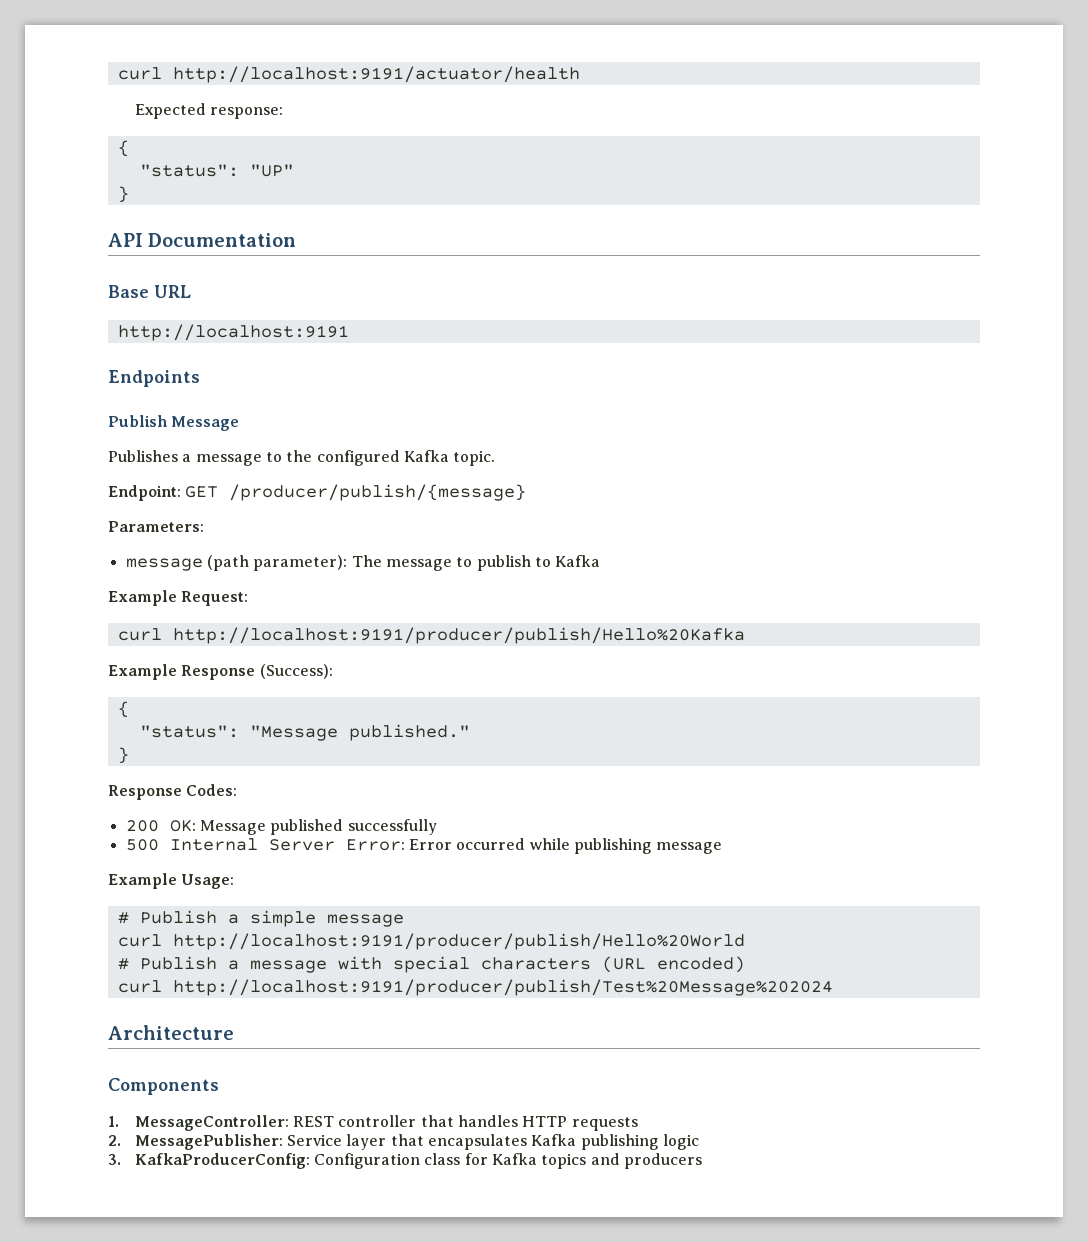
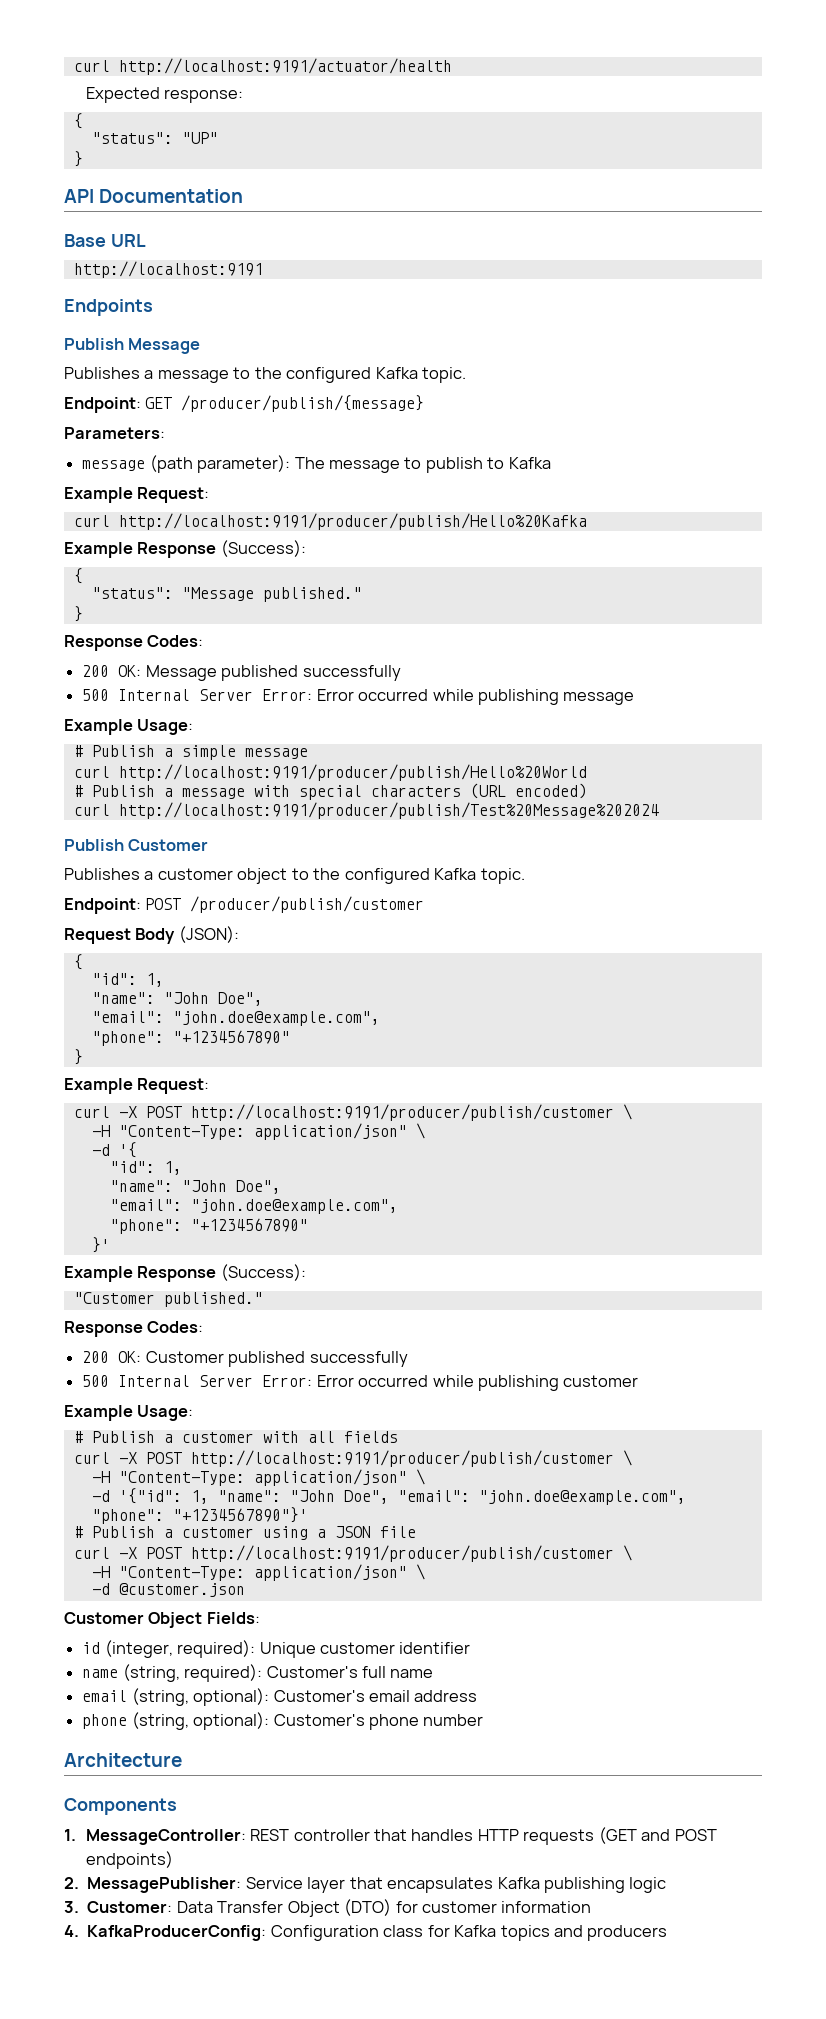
+ Publish Customer
+ Publishes a customer object to the configured Kafka topic.
+ Endpoint: POST /producer/publish/customer
+ Request Body (JSON):
+ {
+ "id": 1,
+ "name": "John Doe",
+ "email": "john.doe@example.com",
+ "phone": "+1234567890"
+ }
+ Example Request:
+ curl -X POST http://localhost:9191/producer/publish/customer \
+ -H "Content-Type: application/json" \
+ -d '{
+ "id": 1,
+ "name": "John Doe",
+ "email": "john.doe@example.com",
+ "phone": "+1234567890"
+ }'
+ Example Response (Success):
+ "Customer published."
+ Response Codes:
+ 200 OK: Customer published successfully
+ 500 Internal Server Error: Error occurred while publishing customer
+ Example Usage:
+ # Publish a customer with all fields
+ curl -X POST http://localhost:9191/producer/publish/customer \
+ -H "Content-Type: application/json" \
+ -d '{"id": 1, "name": "John Doe", "email": "john.doe@example.com", "phone": "+1234567890"}'
+ # Publish a customer using a JSON file
+ curl -X POST http://localhost:9191/producer/publish/customer \
+ -H "Content-Type: application/json" \
+ -d @customer.json
+ Customer Object Fields:
+ id (integer, required): Unique customer identifier
+ name (string, required): Customer's full name
+ email (string, optional): Customer's email address
+ phone (string, optional): Customer's phone number
- 1. MessageController: REST controller that handles HTTP requests
+ 1. MessageController: REST controller that handles HTTP requests (GET and POST endpoints)
- 3. KafkaProducerConfig: Configuration class for Kafka topics and producers
+ 3. Customer: Data Transfer Object (DTO) for customer information
+ 4. KafkaProducerConfig: Configuration class for Kafka topics and producers

